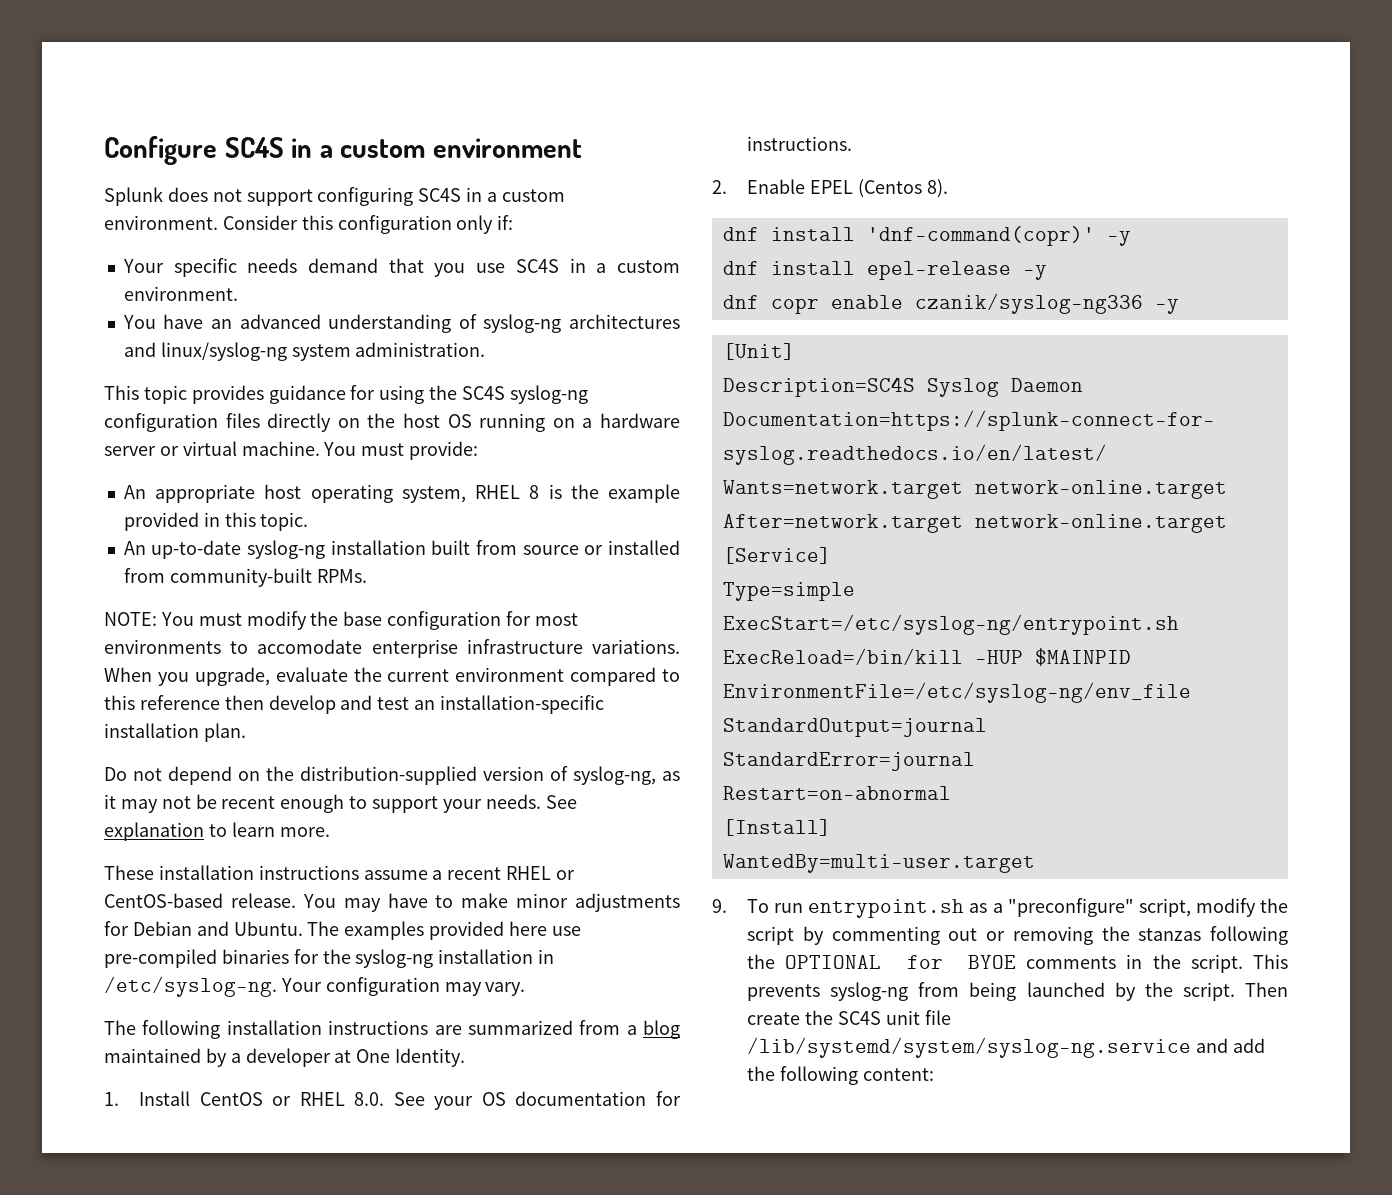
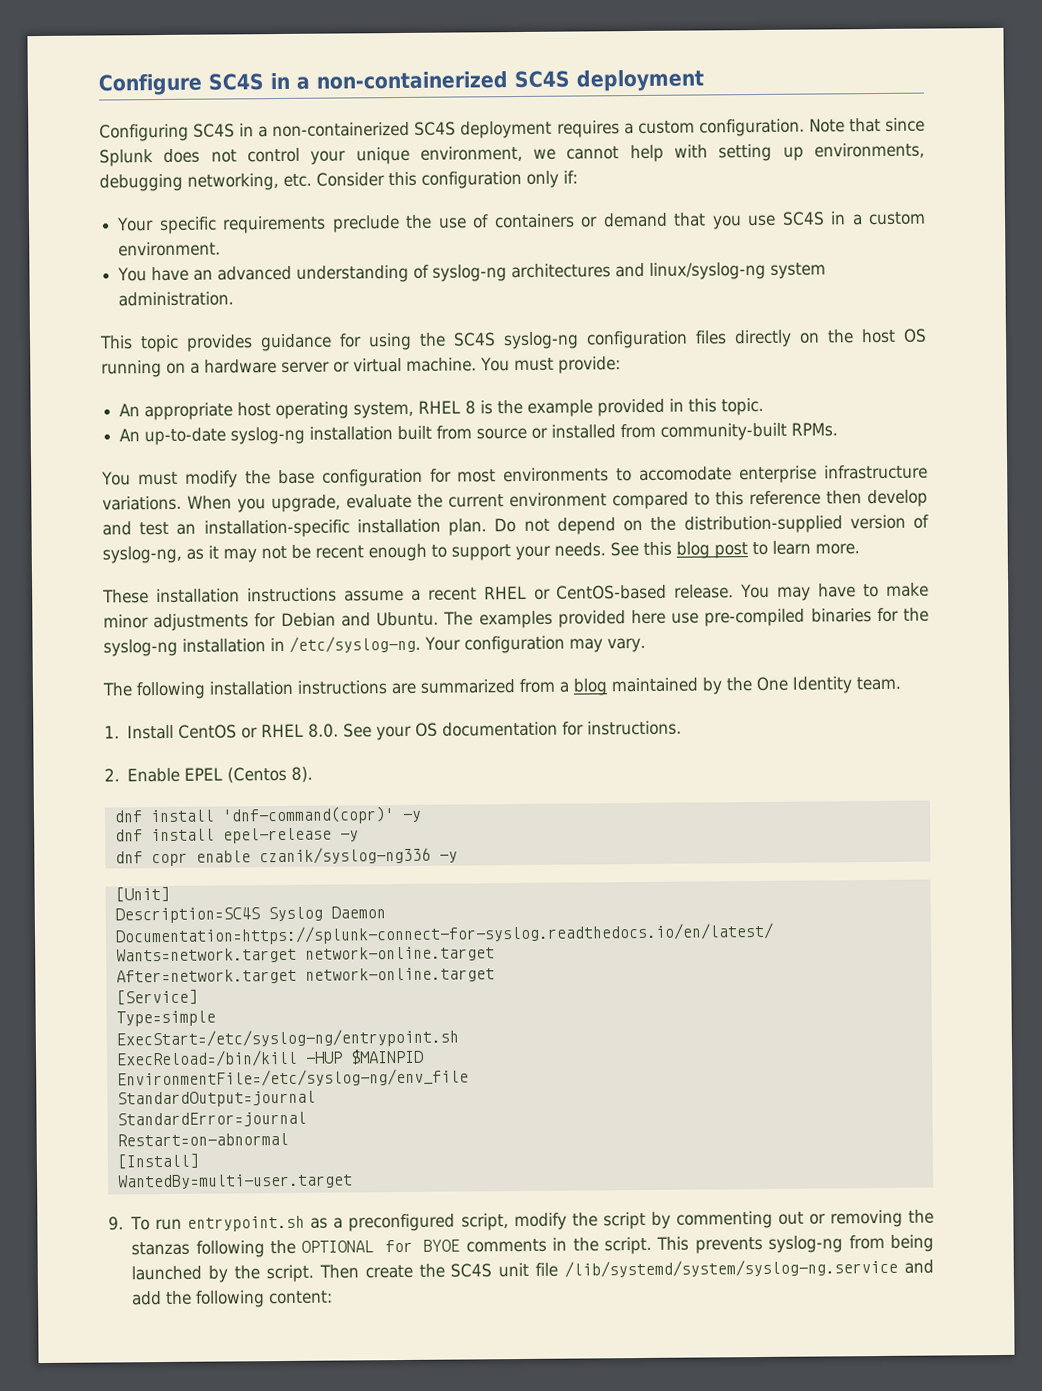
- Configure SC4S in a custom environment
- Splunk does not support configuring SC4S in a custom environment. Consider this configuration only if:
+ Configure SC4S in a non-containerized SC4S deployment
+ Configuring SC4S in a non-containerized SC4S deployment requires a custom configuration. Note that since Splunk does not control your unique environment, we cannot help with setting up environments, debugging networking, etc. Consider this configuration only if:
- Your specific needs demand that you use SC4S in a custom environment.
+ Your specific requirements preclude the use of containers or demand that you use SC4S in a custom environment.
- NOTE: You must modify the base configuration for most environments to accomodate enterprise infrastructure variations.
+ You must modify the base configuration for most environments to accomodate enterprise infrastructure variations.
- When you upgrade, evaluate the current environment compared to this reference then develop and test an installation-specific installation plan.
- Do not depend on the distribution-supplied version of syslog-ng, as it may not be recent enough to support your needs.
+ When you upgrade, evaluate the current environment compared to this reference then develop and test an installation-specific installation plan. Do not depend on the distribution-supplied version of syslog-ng, as it may not be recent enough to support your needs.
- See explanation to learn more.
+ See this blog post to learn more.
- The following installation instructions are summarized from a blog maintained by a developer at One Identity.
+ The following installation instructions are summarized from a blog maintained by the One Identity team.
- 9. To run entrypoint.sh as a "preconfigure" script, modify the script by commenting out or removing the stanzas following the OPTIONAL for BYOE comments in the script.
+ 9. To run entrypoint.sh as a preconfigured script, modify the script by commenting out or removing the stanzas following the OPTIONAL for BYOE comments in the script.

